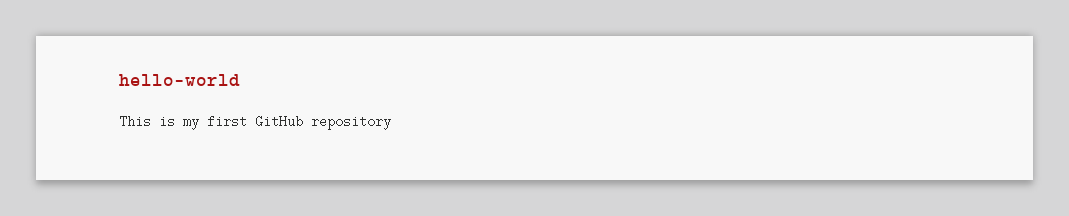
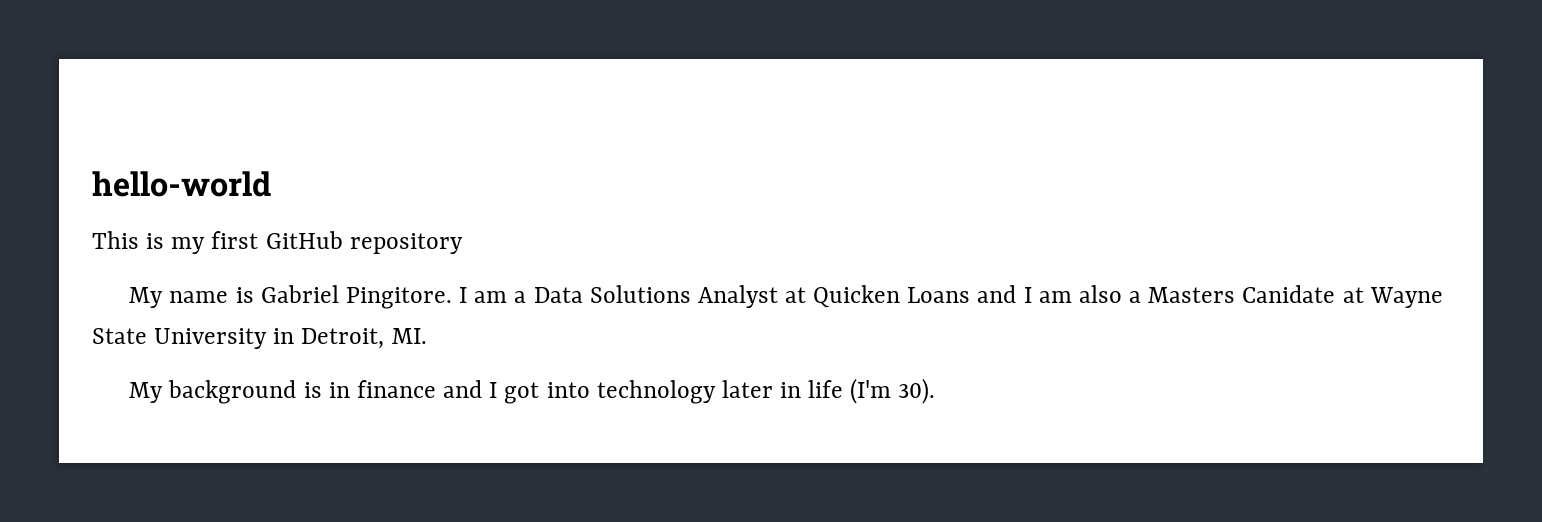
+ My name is Gabriel Pingitore. I am a Data Solutions Analyst at Quicken Loans and I am also a Masters Canidate at Wayne State University in Detroit, MI.
+ My background is in finance and I got into technology later in life (I'm 30).

